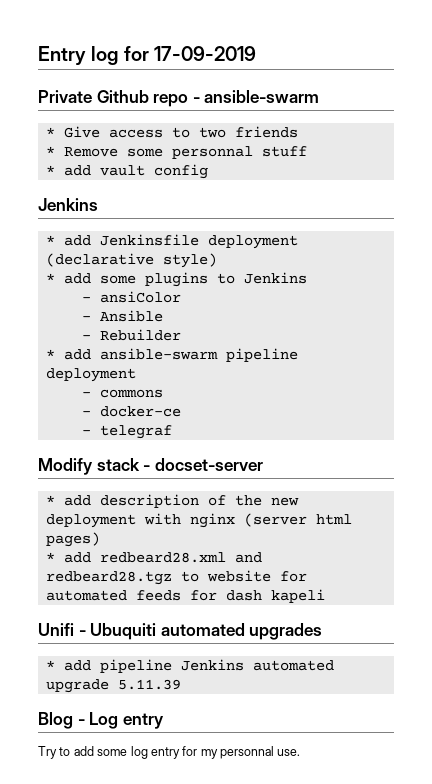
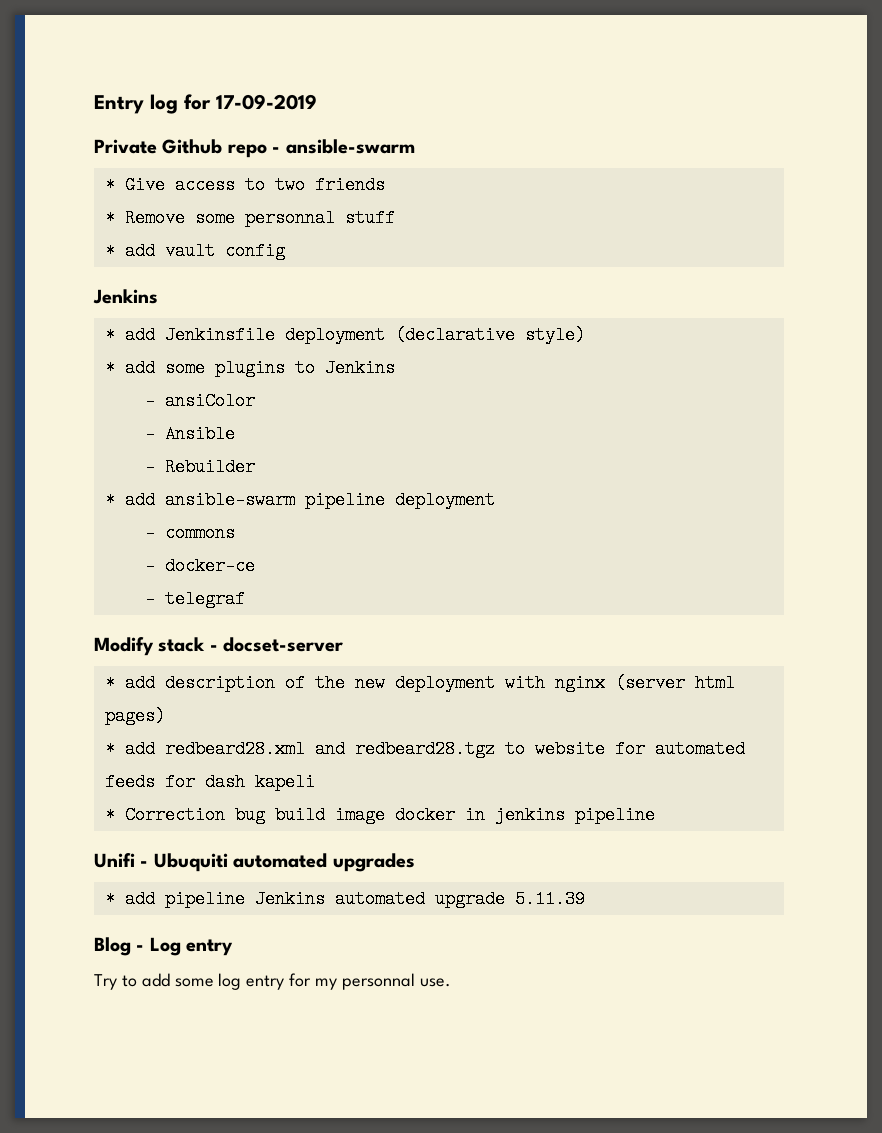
+ * Correction bug build image docker in jenkins pipeline

